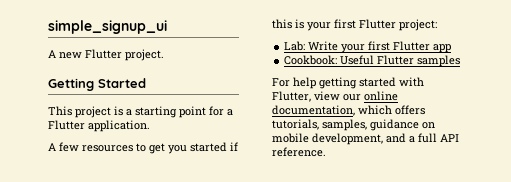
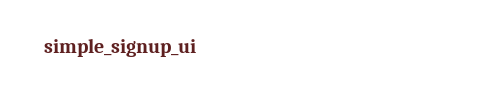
- A new Flutter project.
- Getting Started
- This project is a starting point for a Flutter application.
- A few resources to get you started if this is your first Flutter project:
- Lab: Write your first Flutter app
- Cookbook: Useful Flutter samples
- For help getting started with Flutter, view our online documentation, which offers tutorials, samples, guidance on mobile development, and a full API reference.

